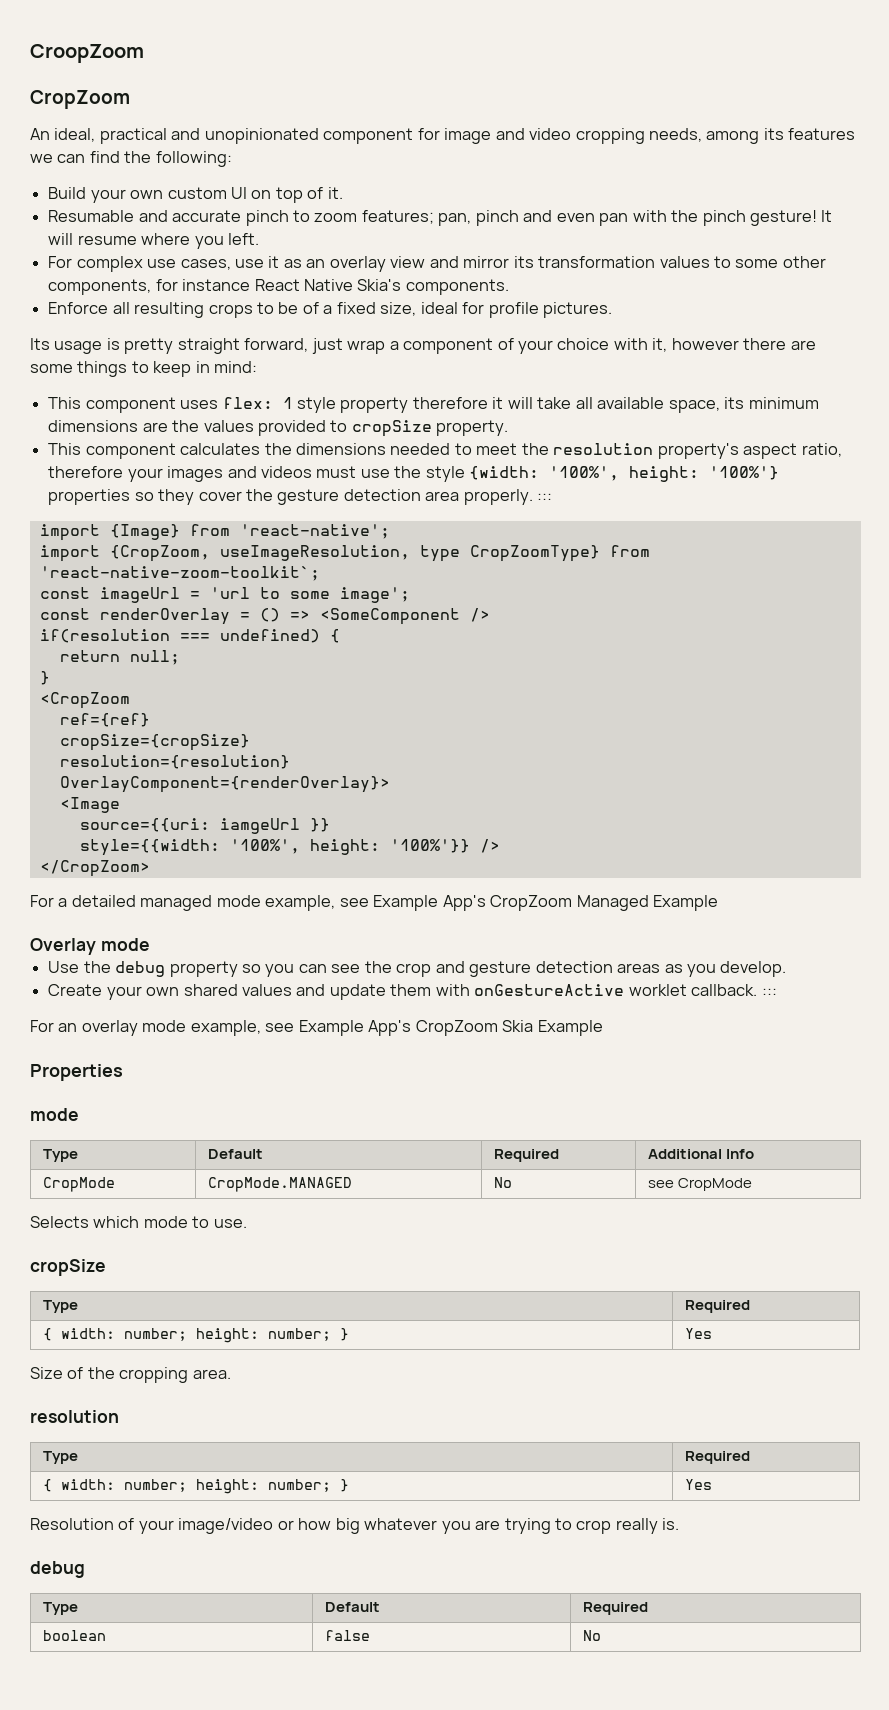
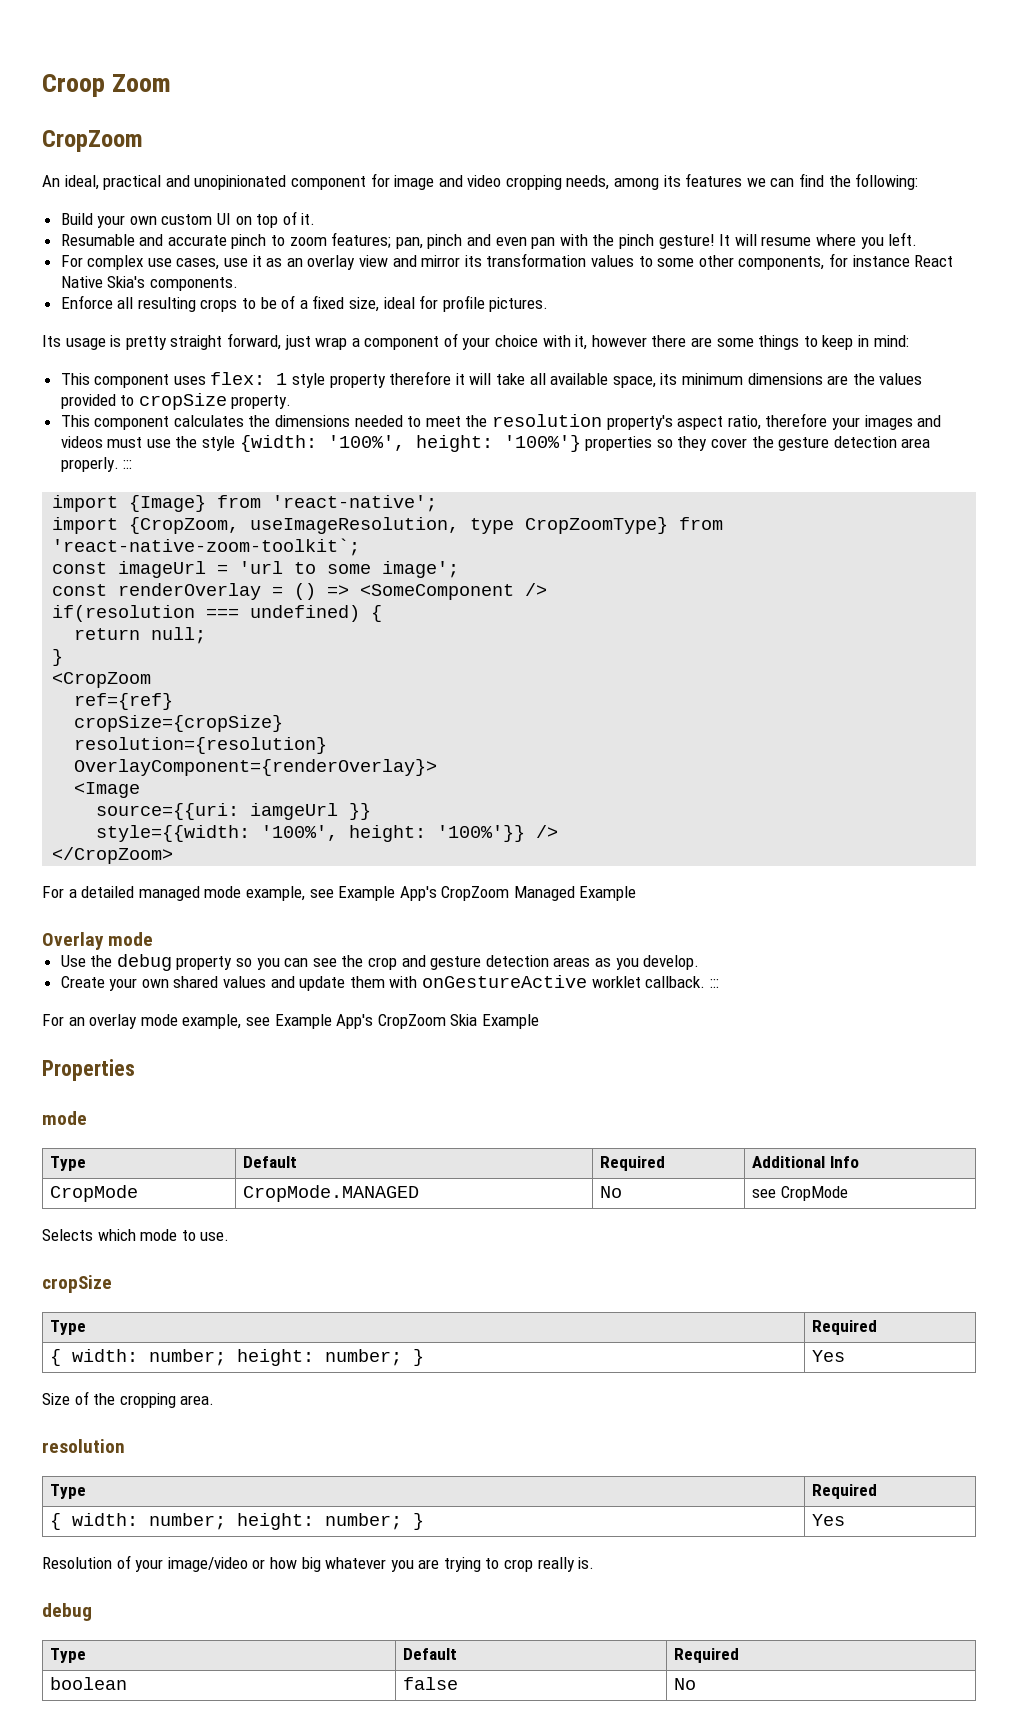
- CroopZoom
+ Croop Zoom

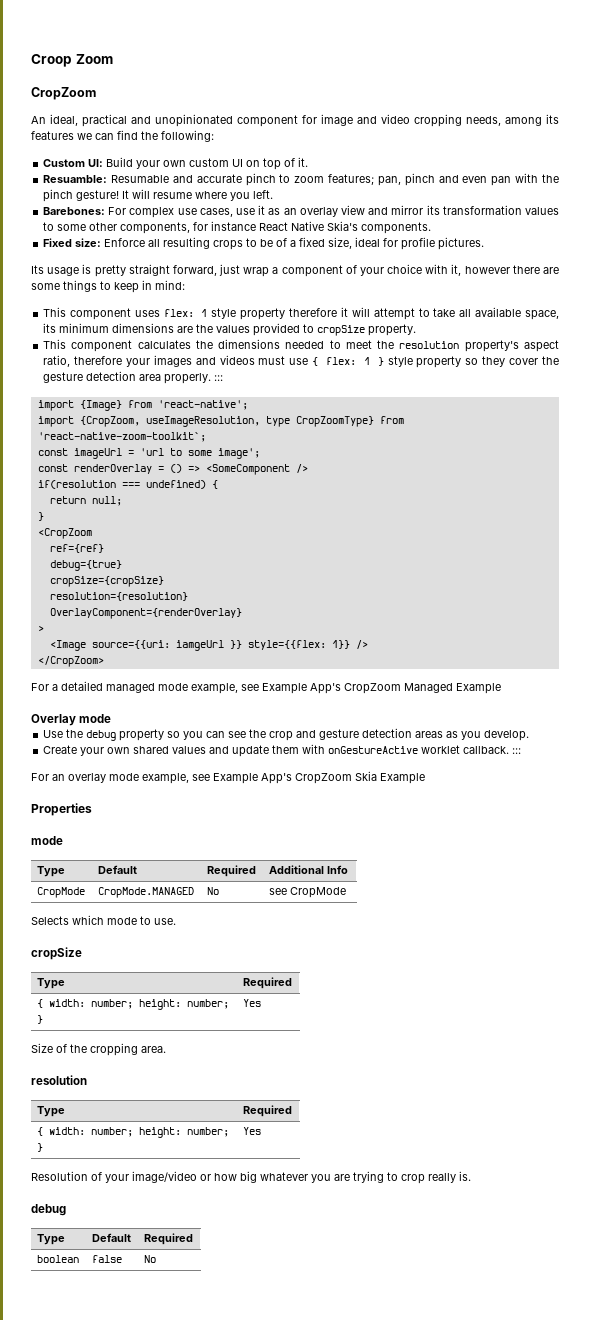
- Build your own custom UI on top of it.
+ Custom UI: Build your own custom UI on top of it.
- Resumable and accurate pinch to zoom features; pan, pinch and even pan with the pinch gesture!
+ Resuamble: Resumable and accurate pinch to zoom features; pan, pinch and even pan with the pinch gesture!
- For complex use cases, use it as an overlay view and mirror its transformation values to some other components, for instance React Native Skia's components.
+ Barebones: For complex use cases, use it as an overlay view and mirror its transformation values to some other components, for instance React Native Skia's components.
- Enforce all resulting crops to be of a fixed size, ideal for profile pictures.
+ Fixed size: Enforce all resulting crops to be of a fixed size, ideal for profile pictures.
- This component uses flex: 1 style property therefore it will take all available space, its minimum dimensions are the values provided to cropSize property.
+ This component uses flex: 1 style property therefore it will attempt to take all available space, its minimum dimensions are the values provided to cropSize property.
- This component calculates the dimensions needed to meet the resolution property's aspect ratio, therefore your images and videos must use the style {width: '100%', height: '100%'} properties so they cover the gesture detection area properly. :::
+ This component calculates the dimensions needed to meet the resolution property's aspect ratio, therefore your images and videos must use { flex: 1 } style property so they cover the gesture detection area properly. :::
+ debug={true}
- OverlayComponent={renderOverlay}>
+ OverlayComponent={renderOverlay}
+ >
- <Image
- source={{uri: iamgeUrl }}
- style={{width: '100%', height: '100%'}} />
+ <Image source={{uri: iamgeUrl }} style={{flex: 1}} />

